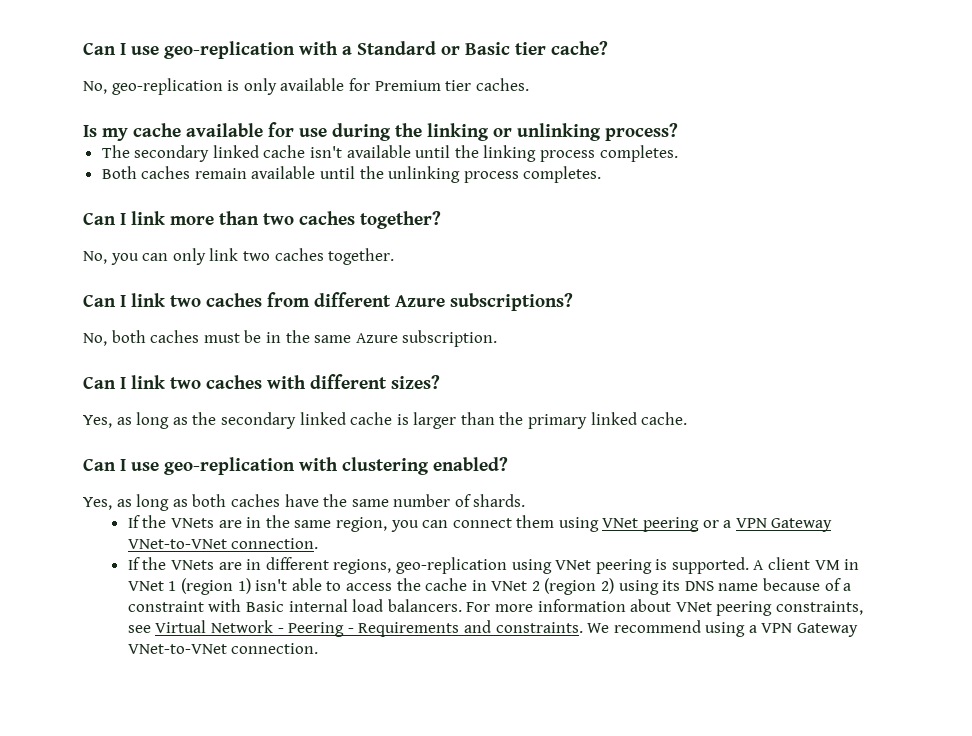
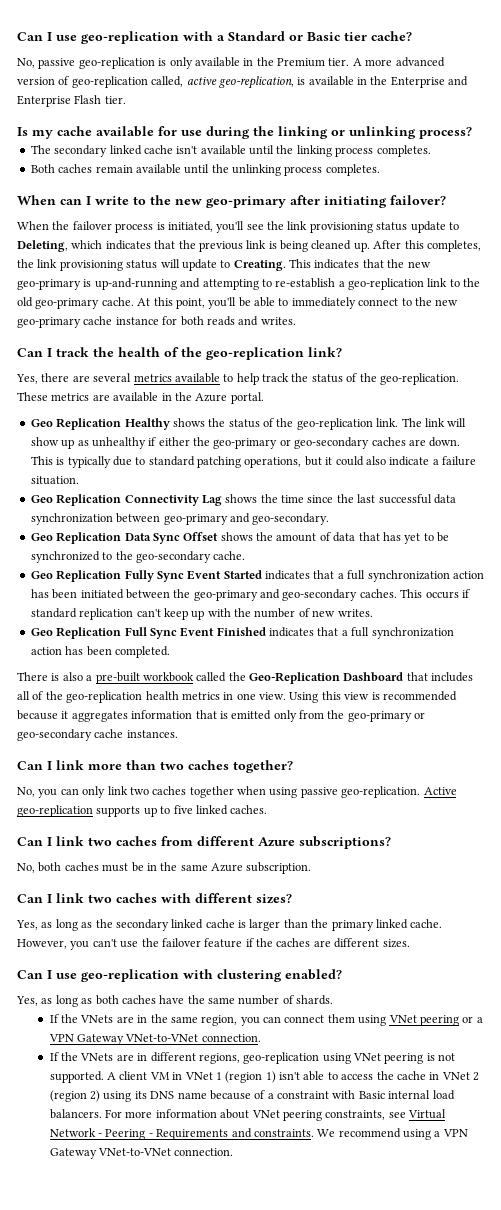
- No, geo-replication is only available for Premium tier caches.
+ No, passive geo-replication is only available in the Premium tier. A more advanced version of geo-replication called, active geo-replication, is available in the Enterprise and Enterprise Flash tier.
+ When can I write to the new geo-primary after initiating failover?
+ When the failover process is initiated, you'll see the link provisioning status update to Deleting, which indicates that the previous link is being cleaned up. After this completes, the link provisioning status will update to Creating. This indicates that the new geo-primary is up-and-running and attempting to re-establish a geo-replication link to the old geo-primary cache. At this point, you'll be able to immediately connect to the new geo-primary cache instance for both reads and writes.
+ Can I track the health of the geo-replication link?
+ Yes, there are several metrics available to help track the status of the geo-replication. These metrics are available in the Azure portal.
+ Geo Replication Healthy shows the status of the geo-replication link. The link will show up as unhealthy if either the geo-primary or geo-secondary caches are down. This is typically due to standard patching operations, but it could also indicate a failure situation.
+ Geo Replication Connectivity Lag shows the time since the last successful data synchronization between geo-primary and geo-secondary.
+ Geo Replication Data Sync Offset shows the amount of data that has yet to be synchronized to the geo-secondary cache.
+ Geo Replication Fully Sync Event Started indicates that a full synchronization action has been initiated between the geo-primary and geo-secondary caches. This occurs if standard replication can't keep up with the number of new writes.
+ Geo Replication Full Sync Event Finished indicates that a full synchronization action has been completed.
+ There is also a pre-built workbook called the Geo-Replication Dashboard that includes all of the geo-replication health metrics in one view. Using this view is recommended because it aggregates information that is emitted only from the geo-primary or geo-secondary cache instances.
- No, you can only link two caches together.
+ No, you can only link two caches together when using passive geo-replication. Active geo-replication supports up to five linked caches.
+ However, you can't use the failover feature if the caches are different sizes.
- If the VNets are in different regions, geo-replication using VNet peering is supported.
+ If the VNets are in different regions, geo-replication using VNet peering is not supported.

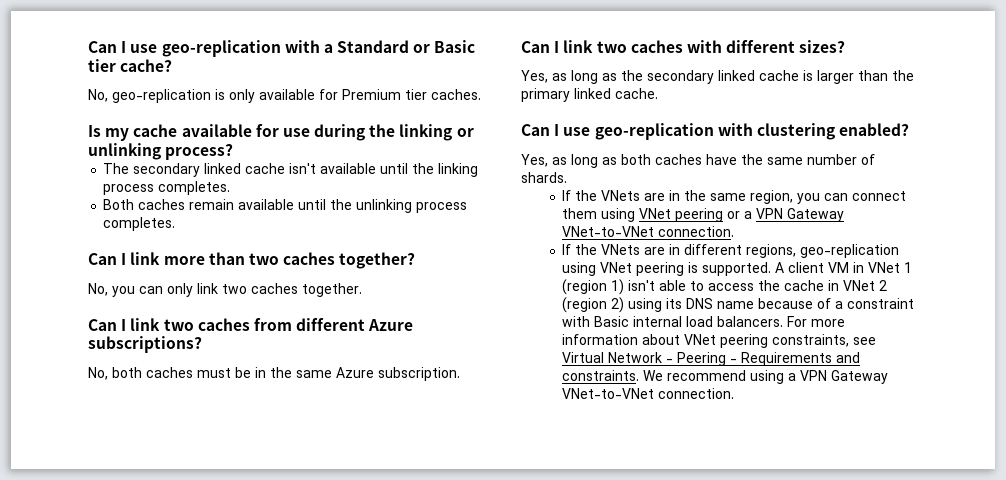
- No, passive geo-replication is only available in the Premium tier. A more advanced version of geo-replication called, active geo-replication, is available in the Enterprise and Enterprise Flash tier.
+ No, geo-replication is only available for Premium tier caches.
- When can I write to the new geo-primary after initiating failover?
- When the failover process is initiated, you'll see the link provisioning status update to Deleting, which indicates that the previous link is being cleaned up. After this completes, the link provisioning status will update to Creating. This indicates that the new geo-primary is up-and-running and attempting to re-establish a geo-replication link to the old geo-primary cache. At this point, you'll be able to immediately connect to the new geo-primary cache instance for both reads and writes.
- Can I track the health of the geo-replication link?
- Yes, there are several metrics available to help track the status of the geo-replication. These metrics are available in the Azure portal.
- Geo Replication Healthy shows the status of the geo-replication link. The link will show up as unhealthy if either the geo-primary or geo-secondary caches are down. This is typically due to standard patching operations, but it could also indicate a failure situation.
- Geo Replication Connectivity Lag shows the time since the last successful data synchronization between geo-primary and geo-secondary.
- Geo Replication Data Sync Offset shows the amount of data that has yet to be synchronized to the geo-secondary cache.
- Geo Replication Fully Sync Event Started indicates that a full synchronization action has been initiated between the geo-primary and geo-secondary caches. This occurs if standard replication can't keep up with the number of new writes.
- Geo Replication Full Sync Event Finished indicates that a full synchronization action has been completed.
- There is also a pre-built workbook called the Geo-Replication Dashboard that includes all of the geo-replication health metrics in one view. Using this view is recommended because it aggregates information that is emitted only from the geo-primary or geo-secondary cache instances.
- No, you can only link two caches together when using passive geo-replication. Active geo-replication supports up to five linked caches.
+ No, you can only link two caches together.
- However, you can't use the failover feature if the caches are different sizes.
- If the VNets are in different regions, geo-replication using VNet peering is not supported.
+ If the VNets are in different regions, geo-replication using VNet peering is supported.

